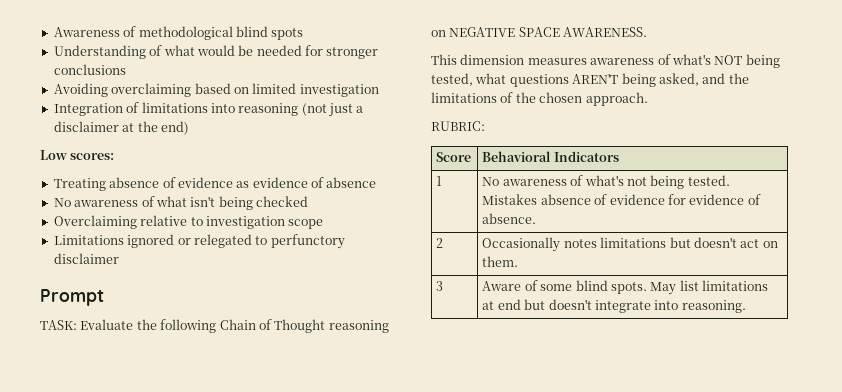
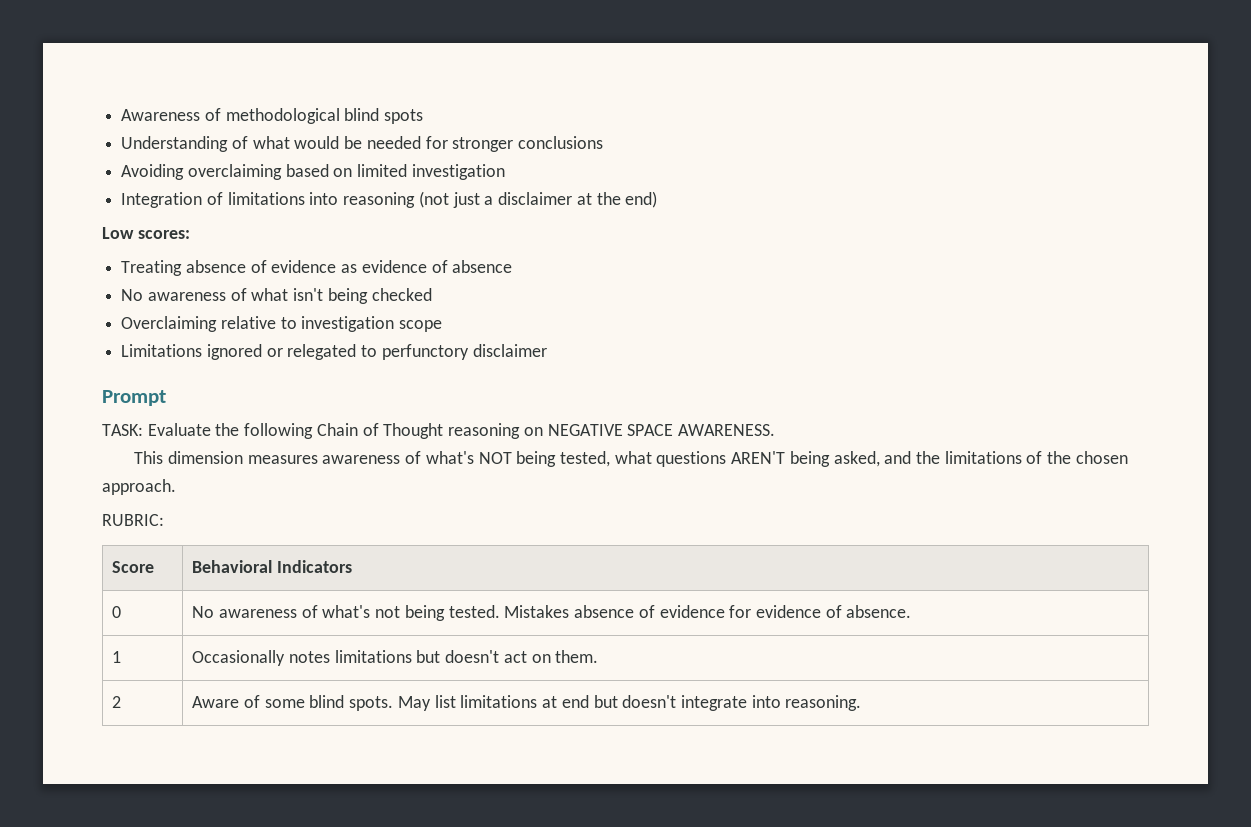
- 1 | No awareness of what's not being tested. Mistakes absence of evidence for evidence of absence.
+ 0 | No awareness of what's not being tested. Mistakes absence of evidence for evidence of absence.
- 2 | Occasionally notes limitations but doesn't act on them.
+ 1 | Occasionally notes limitations but doesn't act on them.
- 3 | Aware of some blind spots. May list limitations at end but doesn't integrate into reasoning.
+ 2 | Aware of some blind spots. May list limitations at end but doesn't integrate into reasoning.

